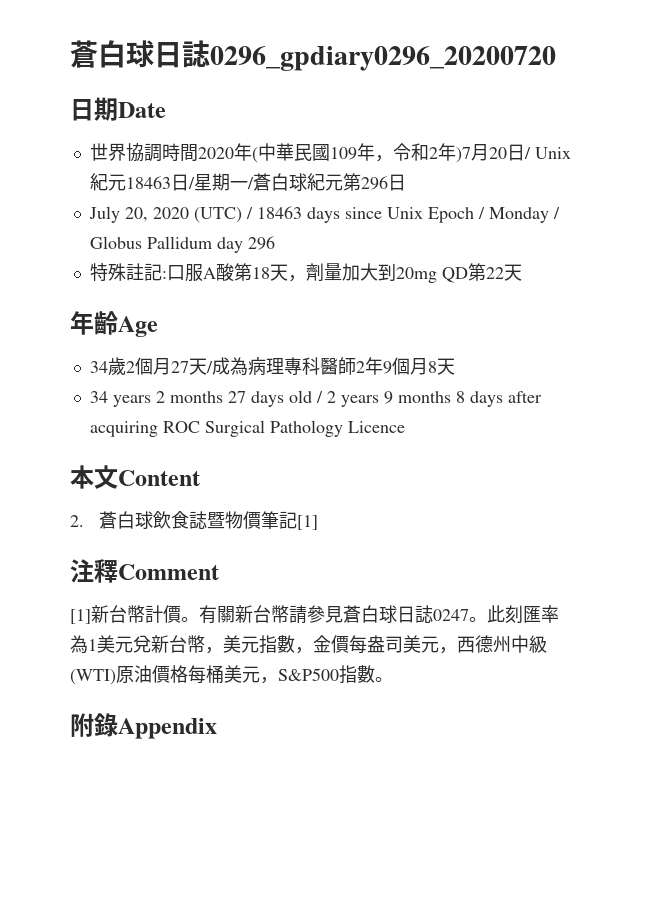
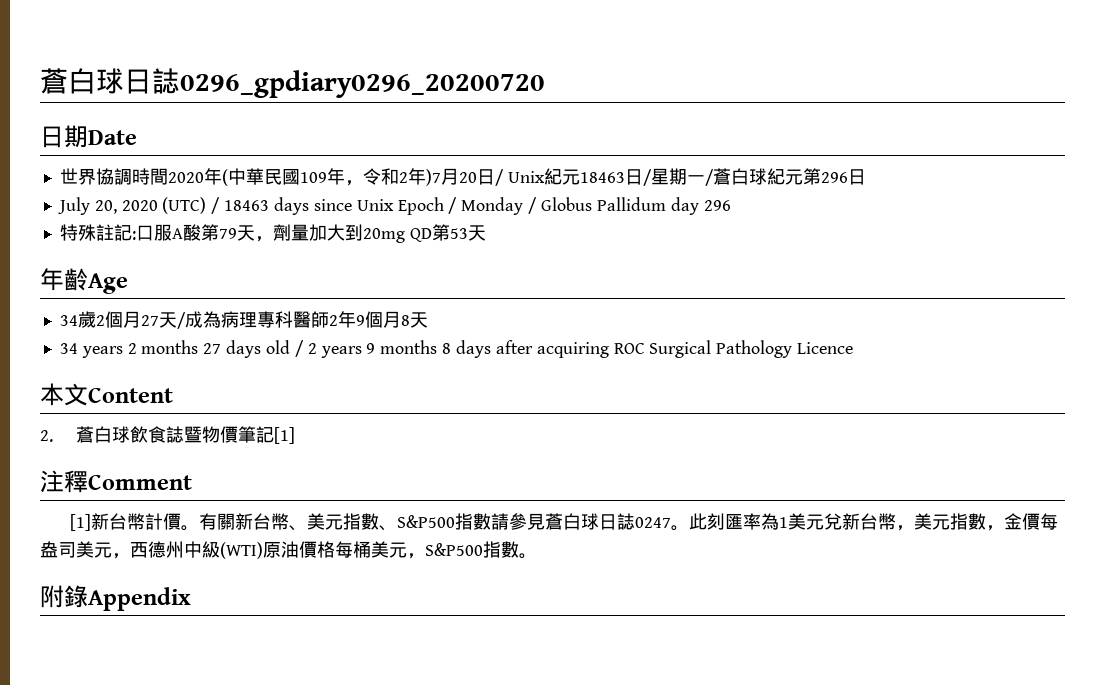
- 特殊註記:口服A酸第18天，劑量加大到20mg QD第22天
+ 特殊註記:口服A酸第79天，劑量加大到20mg QD第53天
- 有關新台幣請參見蒼白球日誌0247。
+ 有關新台幣、美元指數、S&P500指數請參見蒼白球日誌0247。

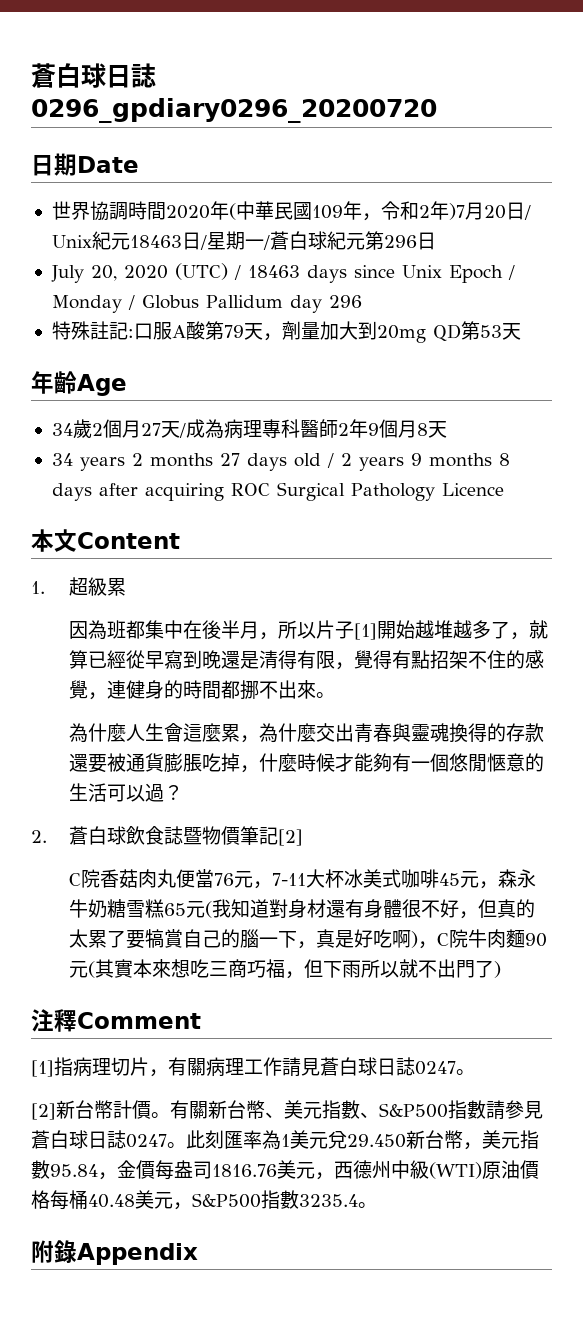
+ 1.超級累
+ 因為班都集中在後半月，所以片子[1]開始越堆越多了，就算已經從早寫到晚還是清得有限，覺得有點招架不住的感覺，連健身的時間都挪不出來。
+ 為什麼人生會這麼累，為什麼交出青春與靈魂換得的存款還要被通貨膨脹吃掉，什麼時候才能夠有一個悠閒愜意的生活可以過？
- 2.蒼白球飲食誌暨物價筆記[1]
+ 2.蒼白球飲食誌暨物價筆記[2]
+ C院香菇肉丸便當76元，7-11大杯冰美式咖啡45元，森永牛奶糖雪糕65元(我知道對身材還有身體很不好，但真的太累了要犒賞自己的腦一下，真是好吃啊)，C院牛肉麵90元(其實本來想吃三商巧福，但下雨所以就不出門了)
  注釋Comment
- [1]新台幣計價。
+ [1]指病理切片，有關病理工作請見蒼白球日誌0247。
+ [2]新台幣計價。
- 此刻匯率為1美元兌新台幣，美元指數，金價每盎司美元，西德州中級(WTI)原油價格每桶美元，S&P500指數。
+ 此刻匯率為1美元兌29.450新台幣，美元指數95.84，金價每盎司1816.76美元，西德州中級(WTI)原油價格每桶40.48美元，S&P500指數3235.4。

